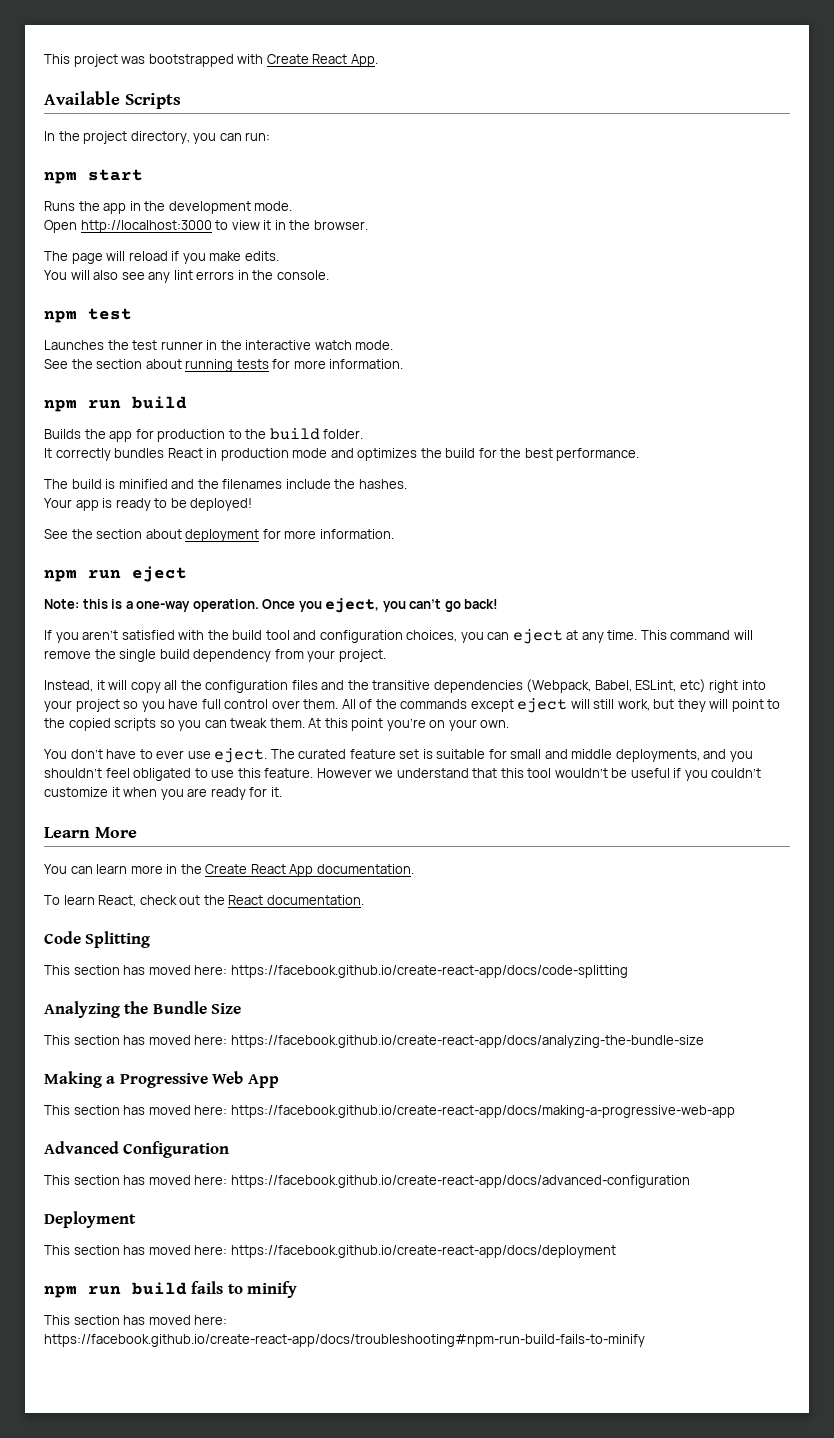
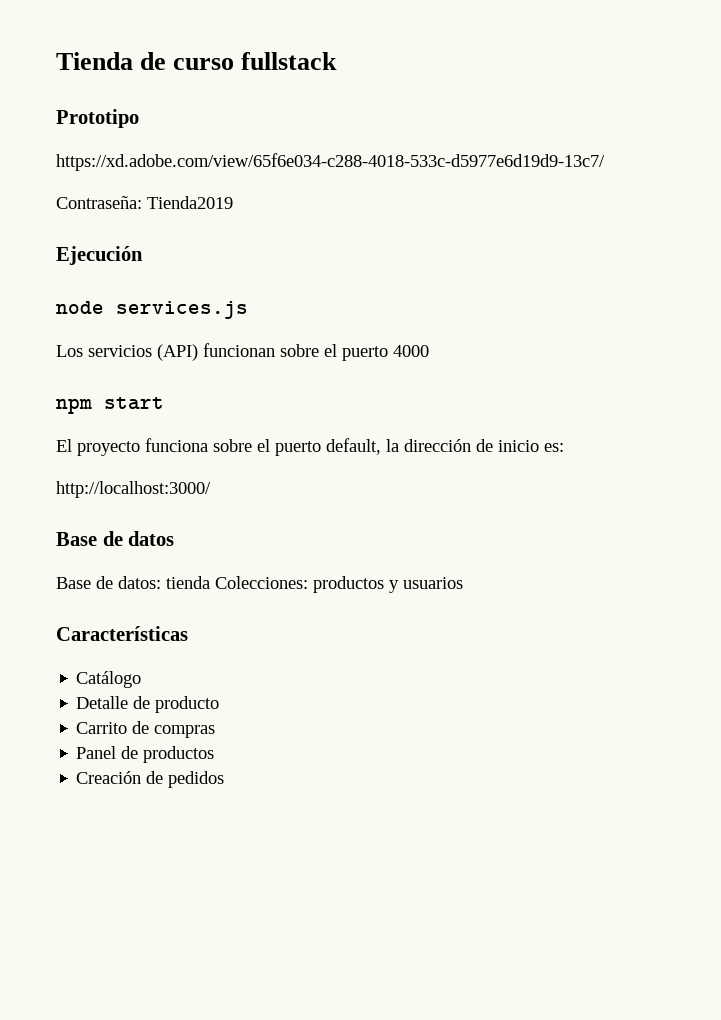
- This project was bootstrapped with Create React App.
- Available Scripts
- In the project directory, you can run:
+ Tienda de curso fullstack
+ Prototipo
+ https://xd.adobe.com/view/65f6e034-c288-4018-533c-d5977e6d19d9-13c7/
+ Contraseña: Tienda2019
+ Ejecución
+ node services.js
+ Los servicios (API) funcionan sobre el puerto 4000
  npm start
- Runs the app in the development mode.
- Open http://localhost:3000 to view it in the browser.
- The page will reload if you make edits.
- You will also see any lint errors in the console.
- npm test
- Launches the test runner in the interactive watch mode.
- See the section about running tests for more information.
- npm run build
- Builds the app for production to the build folder.
- It correctly bundles React in production mode and optimizes the build for the best performance.
- The build is minified and the filenames include the hashes.
- Your app is ready to be deployed!
- See the section about deployment for more information.
- npm run eject
- Note: this is a one-way operation. Once you eject, you can’t go back!
- If you aren’t satisfied with the build tool and configuration choices, you can eject at any time. This command will remove the single build dependency from your project.
- Instead, it will copy all the configuration files and the transitive dependencies (Webpack, Babel, ESLint, etc) right into your project so you have full control over them. All of the commands except eject will still work, but they will point to the copied scripts so you can tweak them. At this point you’re on your own.
- You don’t have to ever use eject. The curated feature set is suitable for small and middle deployments, and you shouldn’t feel obligated to use this feature. However we understand that this tool wouldn’t be useful if you couldn’t customize it when you are ready for it.
- Learn More
- You can learn more in the Create React App documentation.
- To learn React, check out the React documentation.
- Code Splitting
- This section has moved here: https://facebook.github.io/create-react-app/docs/code-splitting
- Analyzing the Bundle Size
- This section has moved here: https://facebook.github.io/create-react-app/docs/analyzing-the-bundle-size
- Making a Progressive Web App
- This section has moved here: https://facebook.github.io/create-react-app/docs/making-a-progressive-web-app
- Advanced Configuration
- This section has moved here: https://facebook.github.io/create-react-app/docs/advanced-configuration
- Deployment
- This section has moved here: https://facebook.github.io/create-react-app/docs/deployment
- npm run build fails to minify
- This section has moved here: https://facebook.github.io/create-react-app/docs/troubleshooting#npm-run-build-fails-to-minify
+ El proyecto funciona sobre el puerto default, la dirección de inicio es:
+ http://localhost:3000/
+ Base de datos
+ Base de datos: tienda Colecciones: productos y usuarios
+ Características
+ Catálogo
+ Detalle de producto
+ Carrito de compras
+ Panel de productos
+ Creación de pedidos

